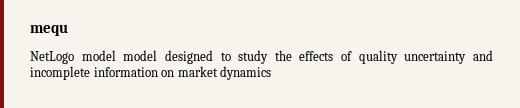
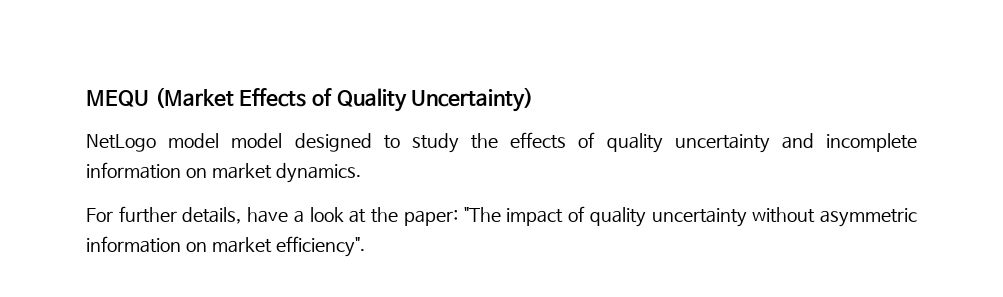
- mequ
+ MEQU (Market Effects of Quality Uncertainty)
- NetLogo model model designed to study the effects of quality uncertainty and incomplete information on market dynamics
+ NetLogo model model designed to study the effects of quality uncertainty and incomplete information on market dynamics.
+ For further details, have a look at the paper: "The impact of quality uncertainty without asymmetric information on market efficiency".

